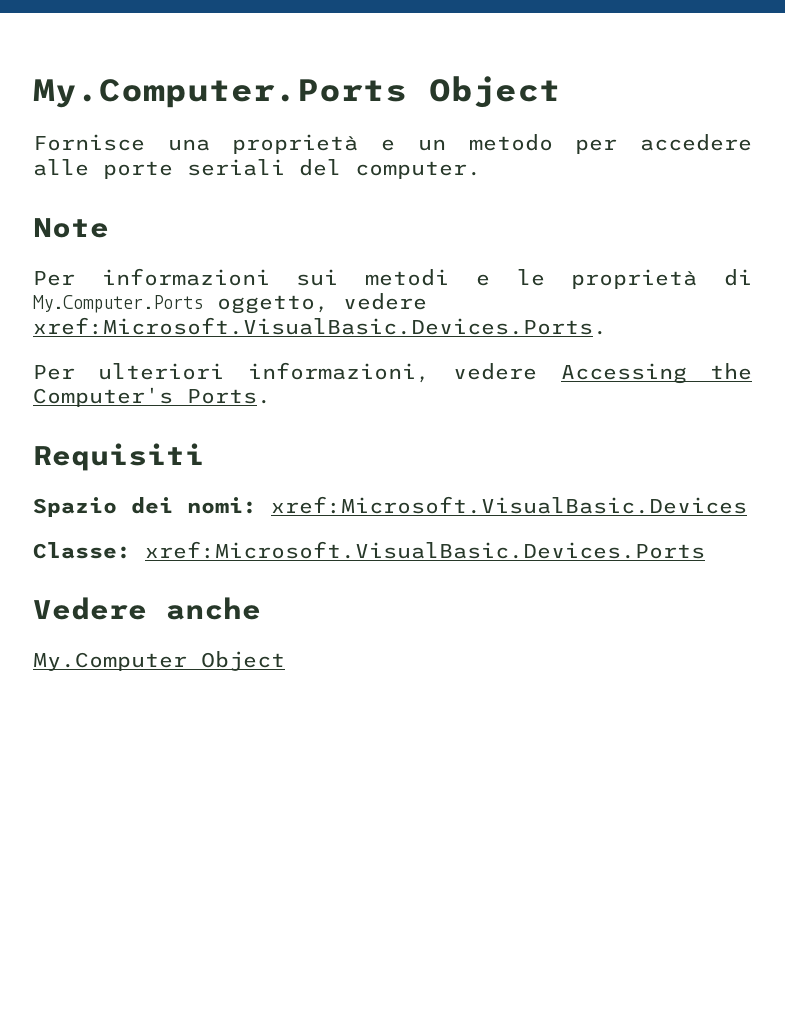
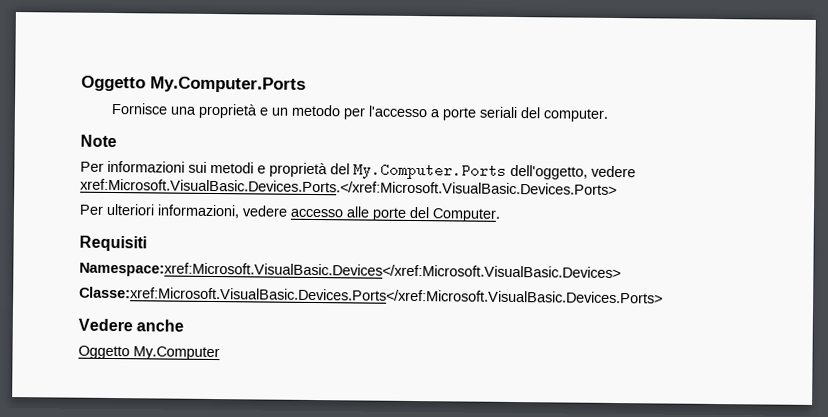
- My.Computer.Ports Object
+ Oggetto My.Computer.Ports
- Fornisce una proprietà e un metodo per accedere alle porte seriali del computer.
+ Fornisce una proprietà e un metodo per l'accesso a porte seriali del computer.
- Per informazioni sui metodi e le proprietà di My.Computer.Ports oggetto, vedere xref:Microsoft.VisualBasic.Devices.Ports.
- Per ulteriori informazioni, vedere Accessing the Computer's Ports.
+ Per informazioni sui metodi e proprietà del My.Computer.Ports dell'oggetto, vedere xref:Microsoft.VisualBasic.Devices.Ports.</xref:Microsoft.VisualBasic.Devices.Ports>
+ Per ulteriori informazioni, vedere accesso alle porte del Computer.
  Requisiti
- Spazio dei nomi: xref:Microsoft.VisualBasic.Devices
- Classe: xref:Microsoft.VisualBasic.Devices.Ports
+ Namespace:xref:Microsoft.VisualBasic.Devices</xref:Microsoft.VisualBasic.Devices>
+ Classe:xref:Microsoft.VisualBasic.Devices.Ports</xref:Microsoft.VisualBasic.Devices.Ports>
- My.Computer Object
+ Oggetto My.Computer

